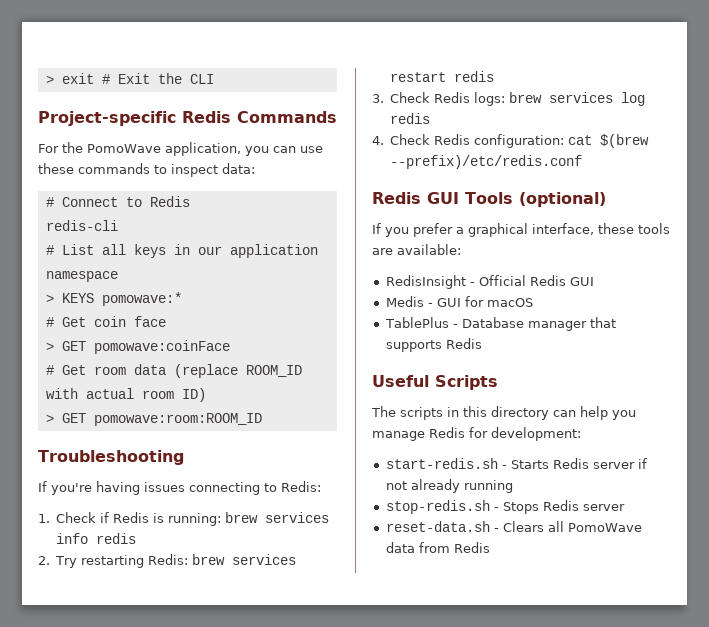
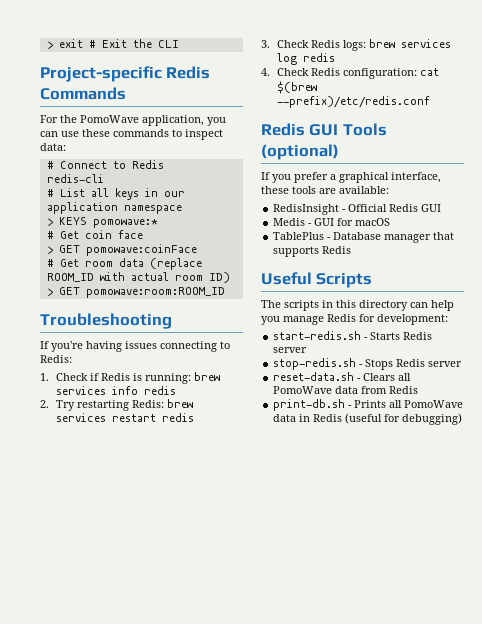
- start-redis.sh - Starts Redis server if not already running
+ start-redis.sh - Starts Redis server
+ print-db.sh - Prints all PomoWave data in Redis (useful for debugging)

